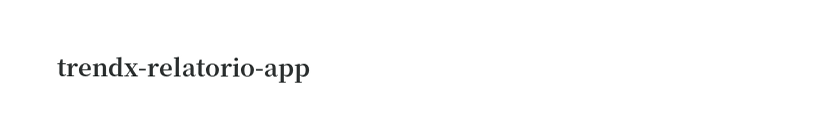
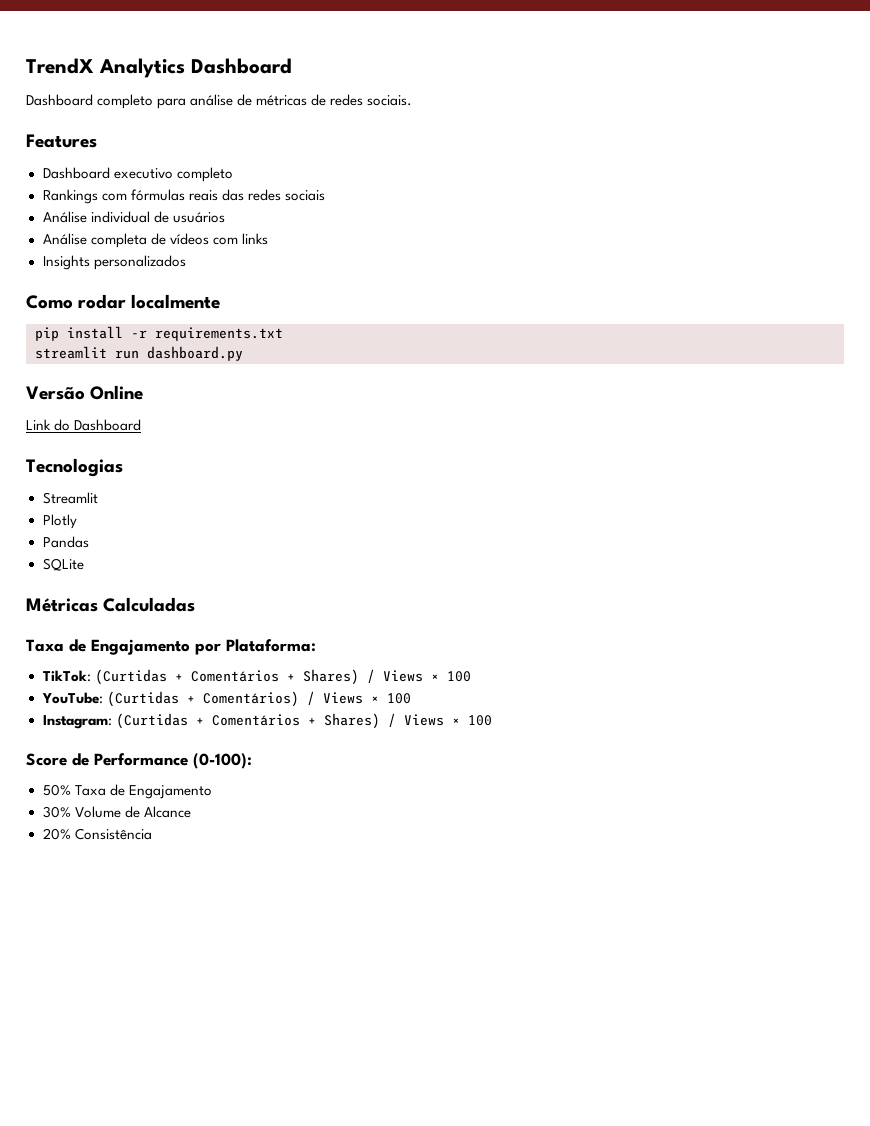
- trendx-relatorio-app
+ TrendX Analytics Dashboard
+ Dashboard completo para análise de métricas de redes sociais.
+ Features
+ Dashboard executivo completo
+ Rankings com fórmulas reais das redes sociais
+ Análise individual de usuários
+ Análise completa de vídeos com links
+ Insights personalizados
+ Como rodar localmente
+ pip install -r requirements.txt
+ streamlit run dashboard.py
+ Versão Online
+ Link do Dashboard
+ Tecnologias
+ Streamlit
+ Plotly
+ Pandas
+ SQLite
+ Métricas Calculadas
+ Taxa de Engajamento por Plataforma:
+ TikTok: (Curtidas + Comentários + Shares) / Views × 100
+ YouTube: (Curtidas + Comentários) / Views × 100
+ Instagram: (Curtidas + Comentários + Shares) / Views × 100
+ Score de Performance (0-100):
+ 50% Taxa de Engajamento
+ 30% Volume de Alcance
+ 20% Consistência

